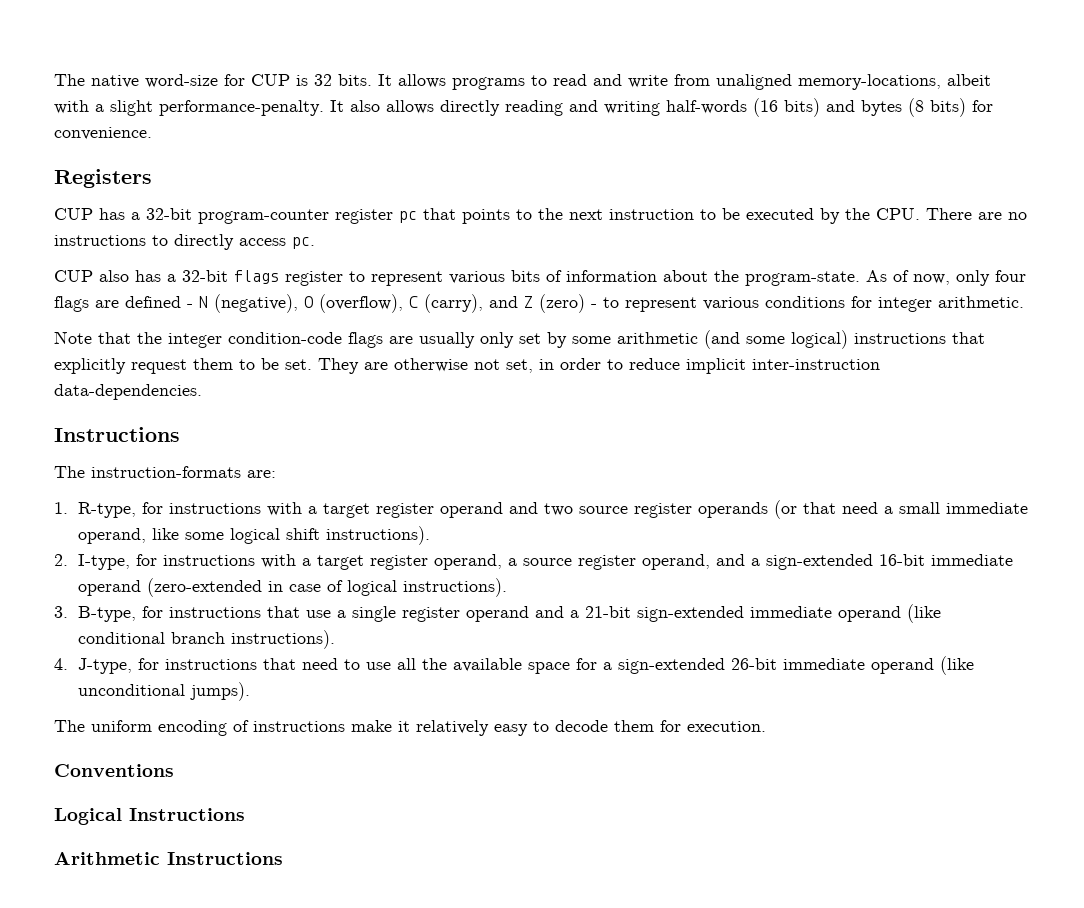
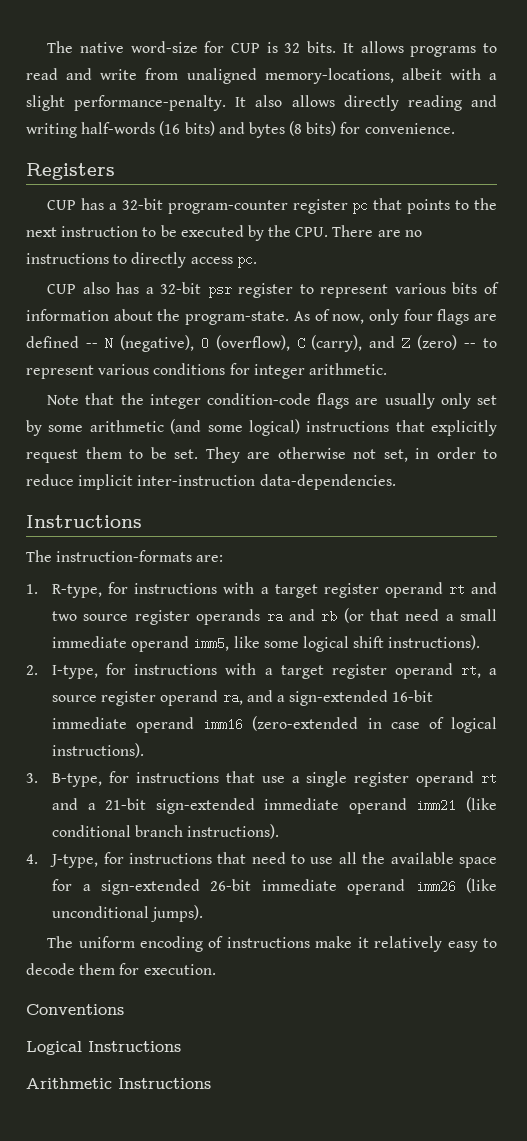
- CUP also has a 32-bit flags register to represent various bits of information about the program-state.
+ CUP also has a 32-bit psr register to represent various bits of information about the program-state.
- As of now, only four flags are defined - N (negative), O (overflow), C (carry), and Z (zero) - to represent various conditions for integer arithmetic.
+ As of now, only four flags are defined -- N (negative), O (overflow), C (carry), and Z (zero) -- to represent various conditions for integer arithmetic.
- 1. R-type, for instructions with a target register operand and two source register operands (or that need a small immediate operand, like some logical shift instructions).
+ 1. R-type, for instructions with a target register operand rt and two source register operands ra and rb (or that need a small immediate operand imm5, like some logical shift instructions).
- 2. I-type, for instructions with a target register operand, a source register operand, and a sign-extended 16-bit immediate operand (zero-extended in case of logical instructions).
+ 2. I-type, for instructions with a target register operand rt, a source register operand ra, and a sign-extended 16-bit immediate operand imm16 (zero-extended in case of logical instructions).
- 3. B-type, for instructions that use a single register operand and a 21-bit sign-extended immediate operand (like conditional branch instructions).
+ 3. B-type, for instructions that use a single register operand rt and a 21-bit sign-extended immediate operand imm21 (like conditional branch instructions).
- 4. J-type, for instructions that need to use all the available space for a sign-extended 26-bit immediate operand (like unconditional jumps).
+ 4. J-type, for instructions that need to use all the available space for a sign-extended 26-bit immediate operand imm26 (like unconditional jumps).

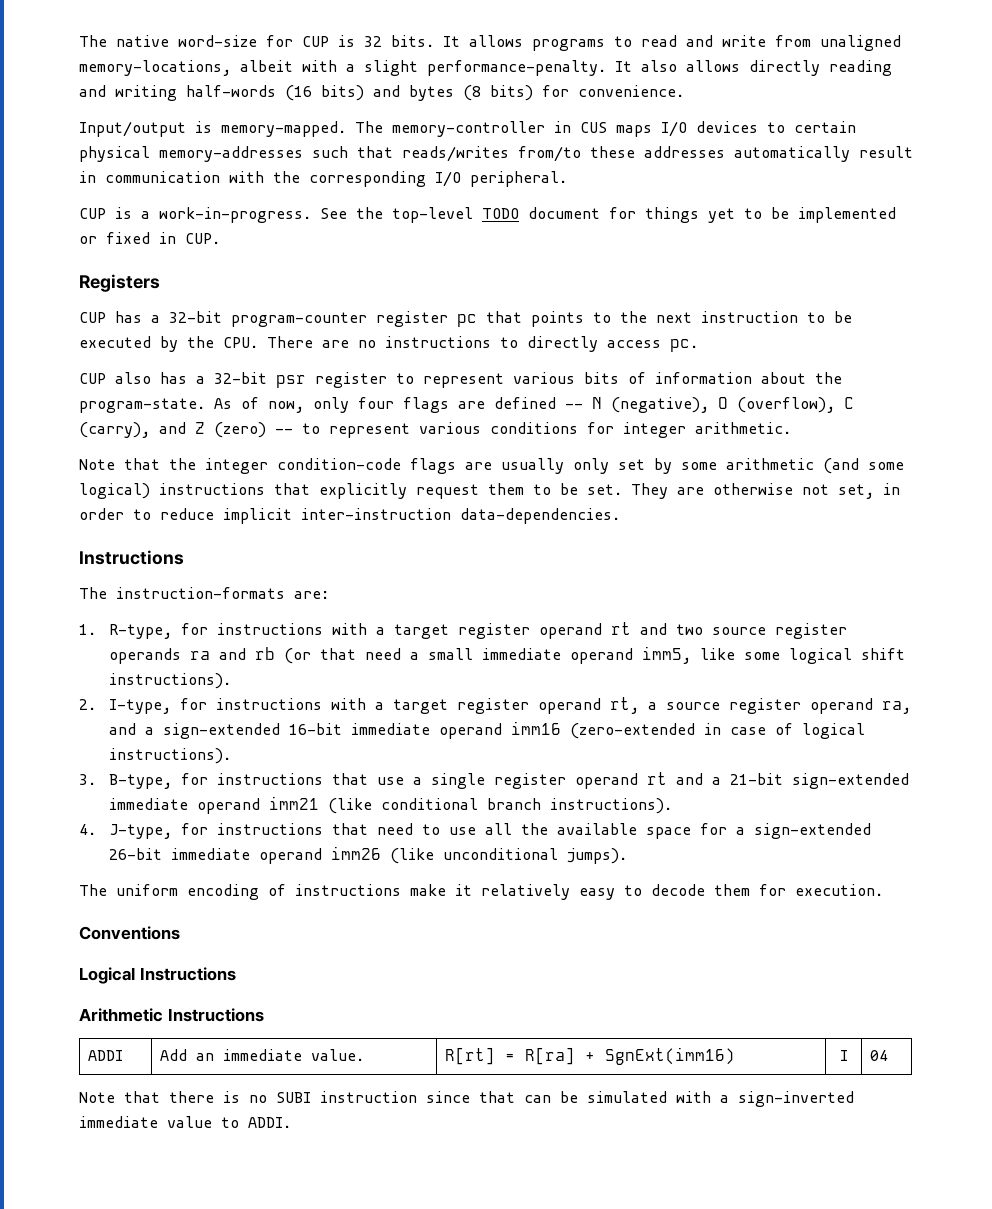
+ Input/output is memory-mapped. The memory-controller in CUS maps I/O devices to certain physical memory-addresses such that reads/writes from/to these addresses automatically result in communication with the corresponding I/O peripheral.
+ CUP is a work-in-progress. See the top-level TODO document for things yet to be implemented or fixed in CUP.
+ ADDI | Add an immediate value. | R[rt] = R[ra] + SgnExt(imm16) | I | 04
+ Note that there is no SUBI instruction since that can be simulated with a sign-inverted immediate value to ADDI.

